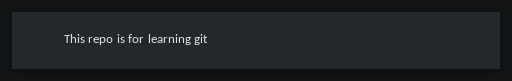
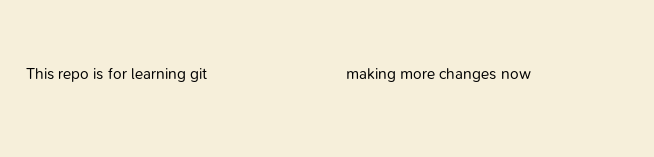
+ making more changes now

